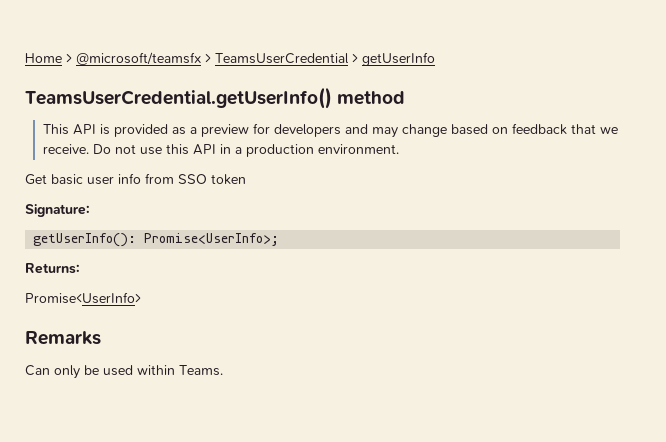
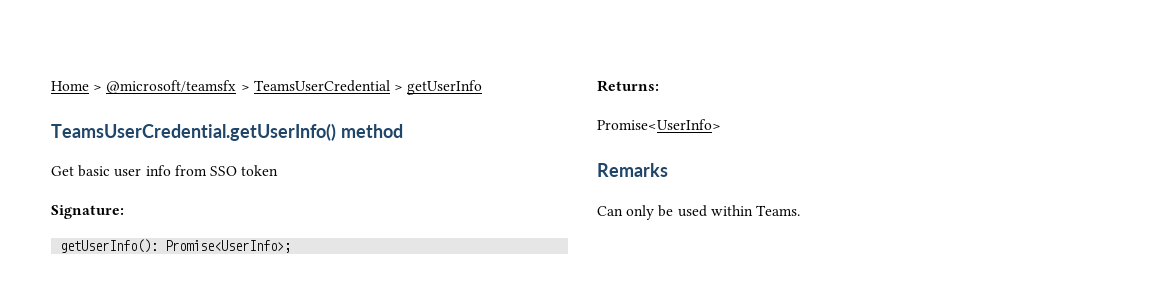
- This API is provided as a preview for developers and may change based on feedback that we receive. Do not use this API in a production environment.

